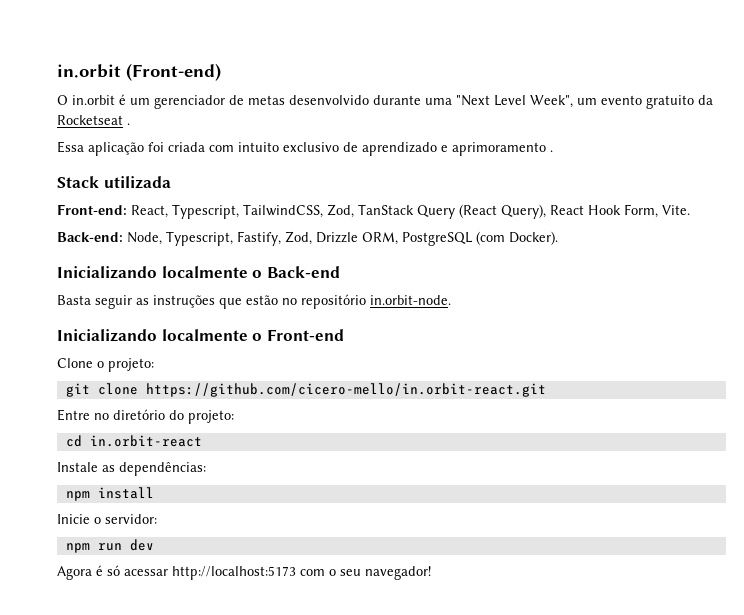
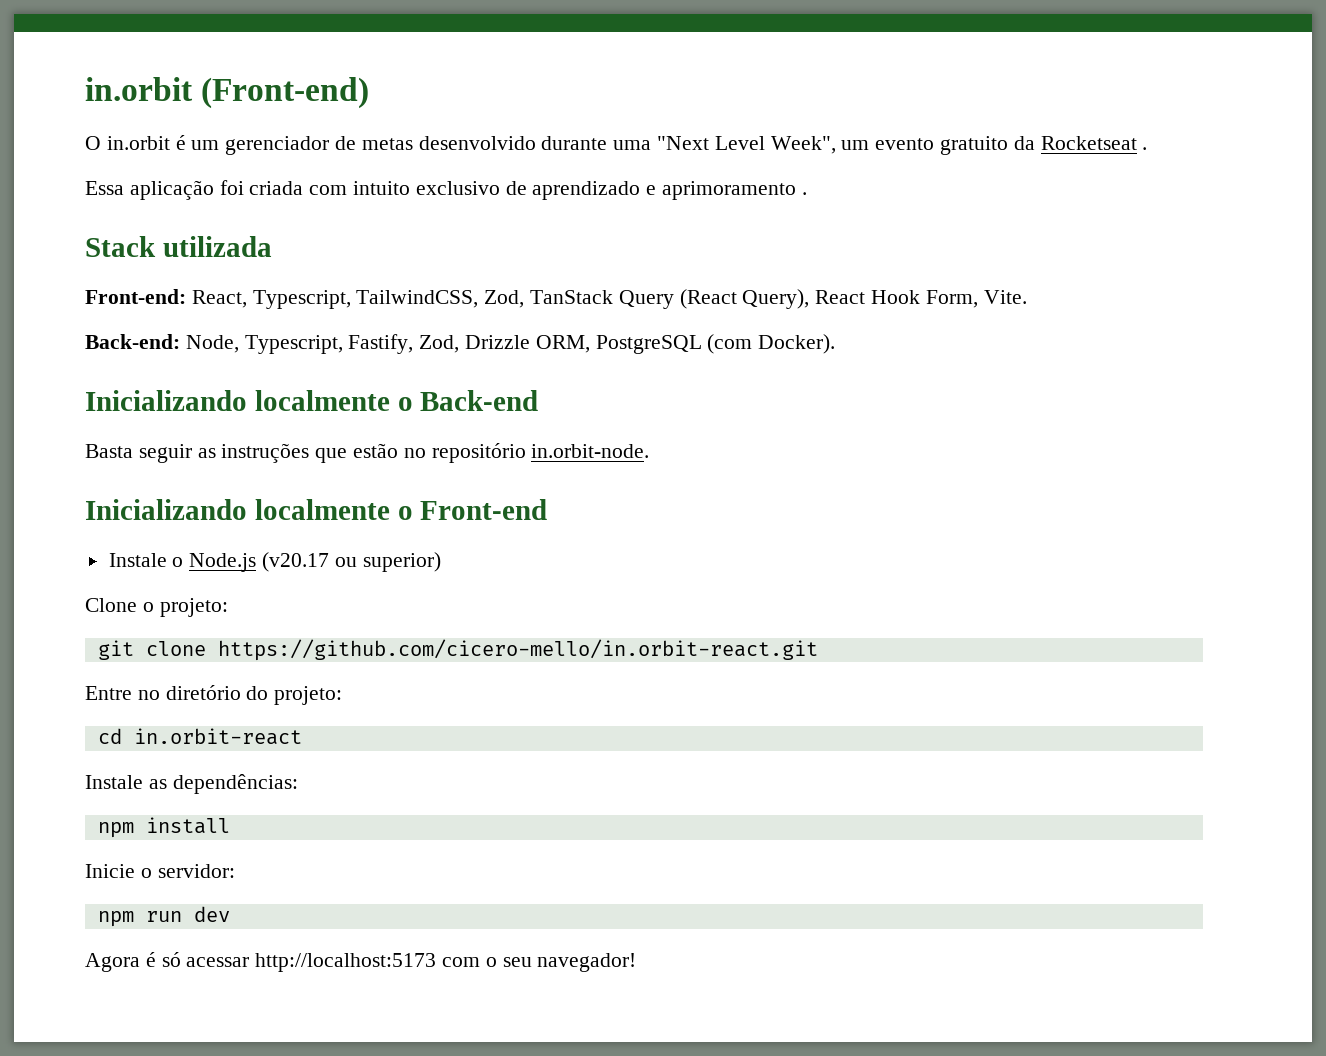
+ Instale o Node.js (v20.17 ou superior)

